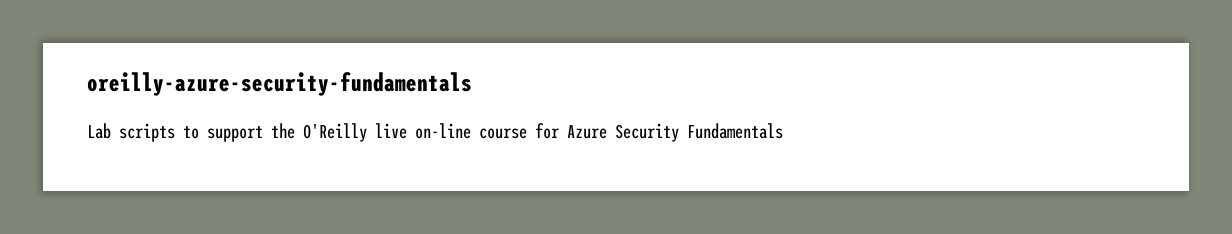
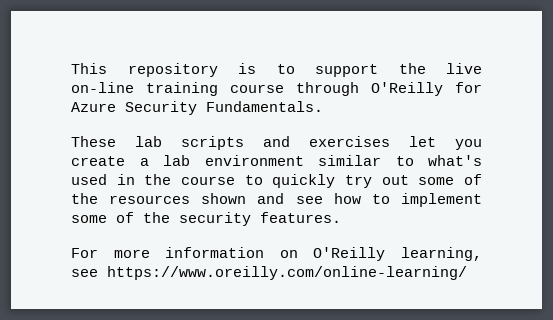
- oreilly-azure-security-fundamentals
- Lab scripts to support the O'Reilly live on-line course for Azure Security Fundamentals
+ This repository is to support the live on-line training course through O'Reilly for Azure Security Fundamentals.
+ These lab scripts and exercises let you create a lab environment similar to what's used in the course to quickly try out some of the resources shown and see how to implement some of the security features.
+ For more information on O'Reilly learning, see https://www.oreilly.com/online-learning/

